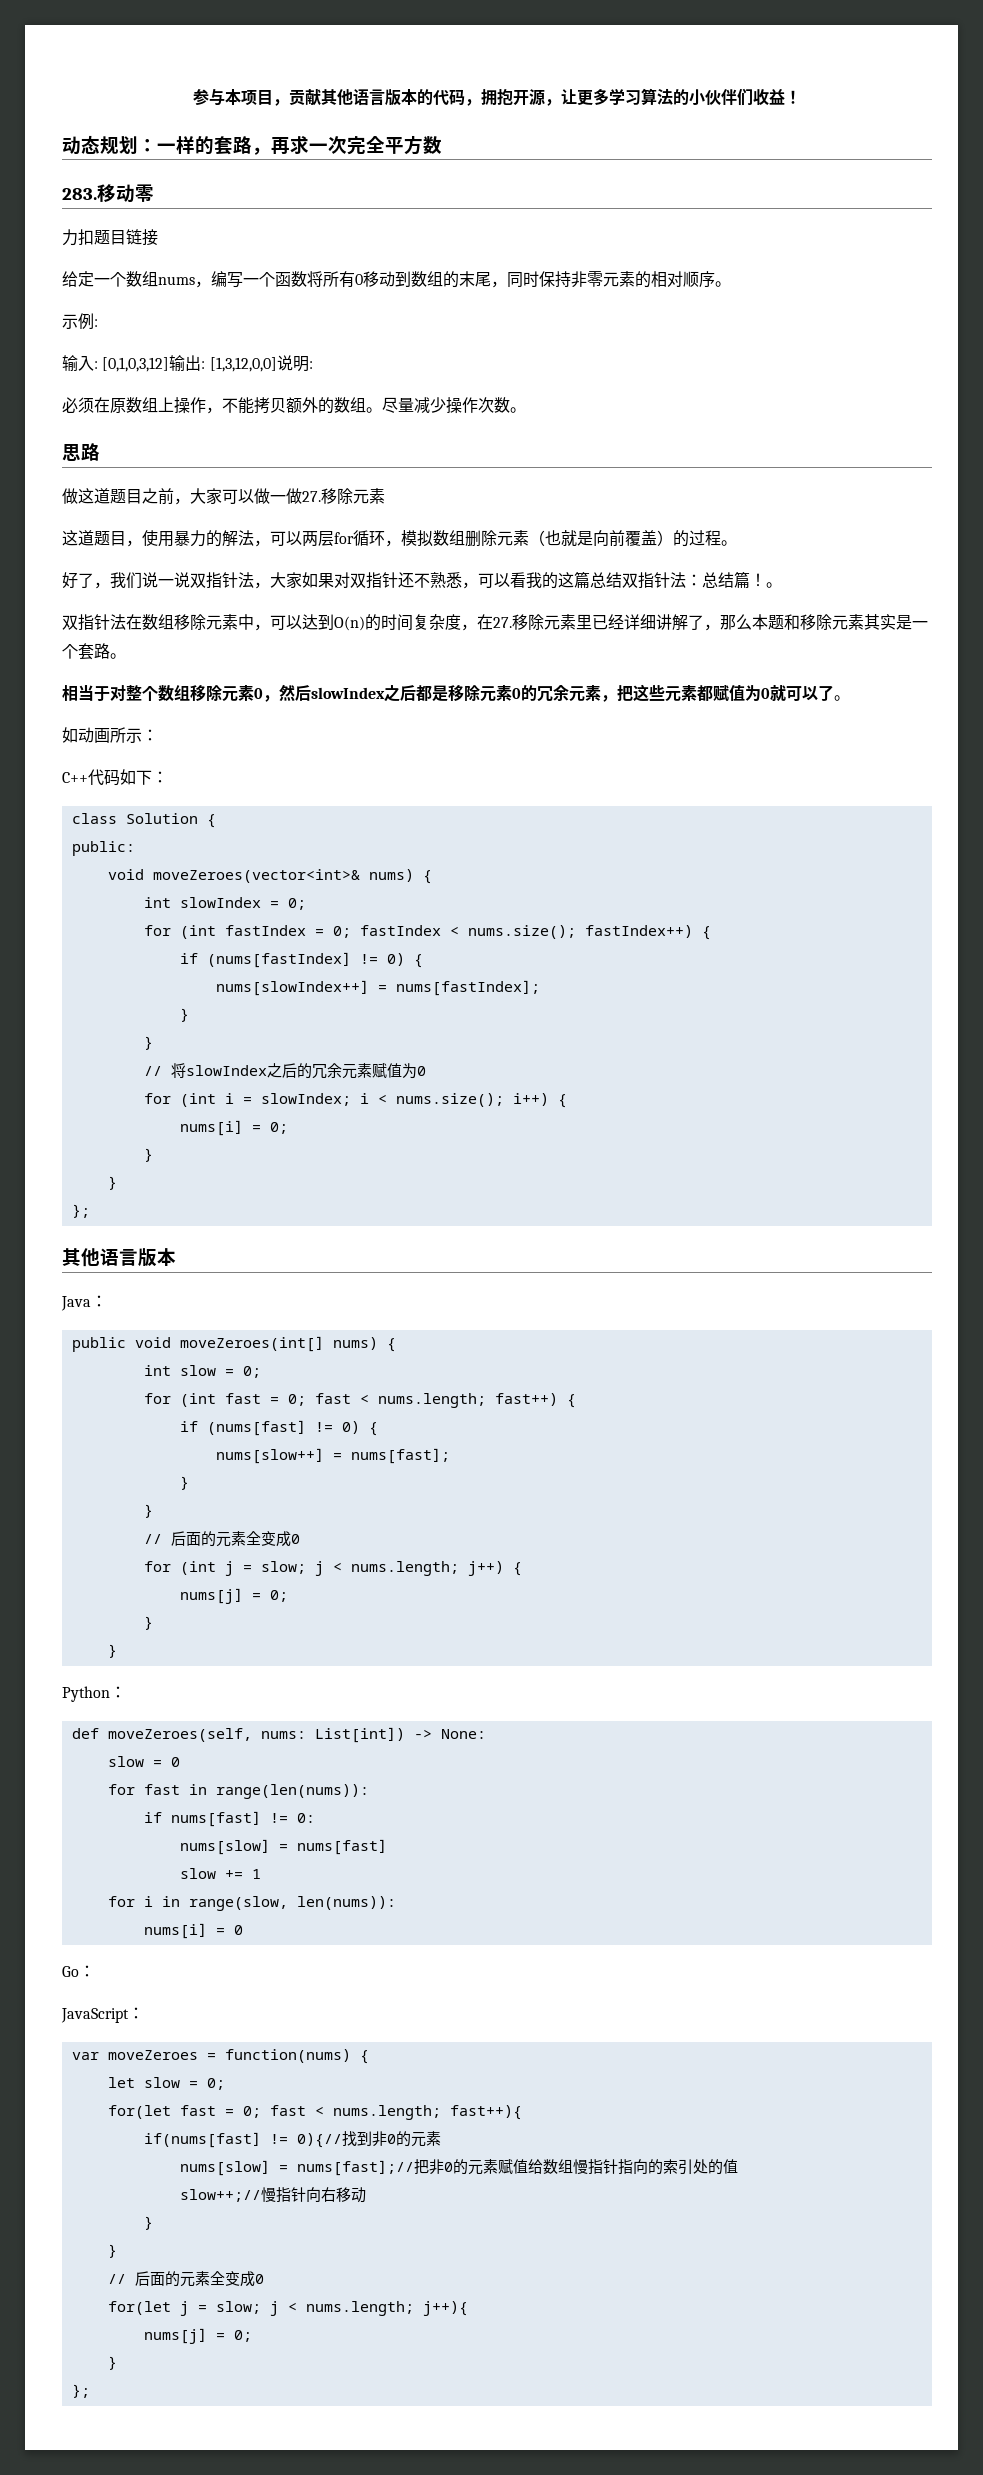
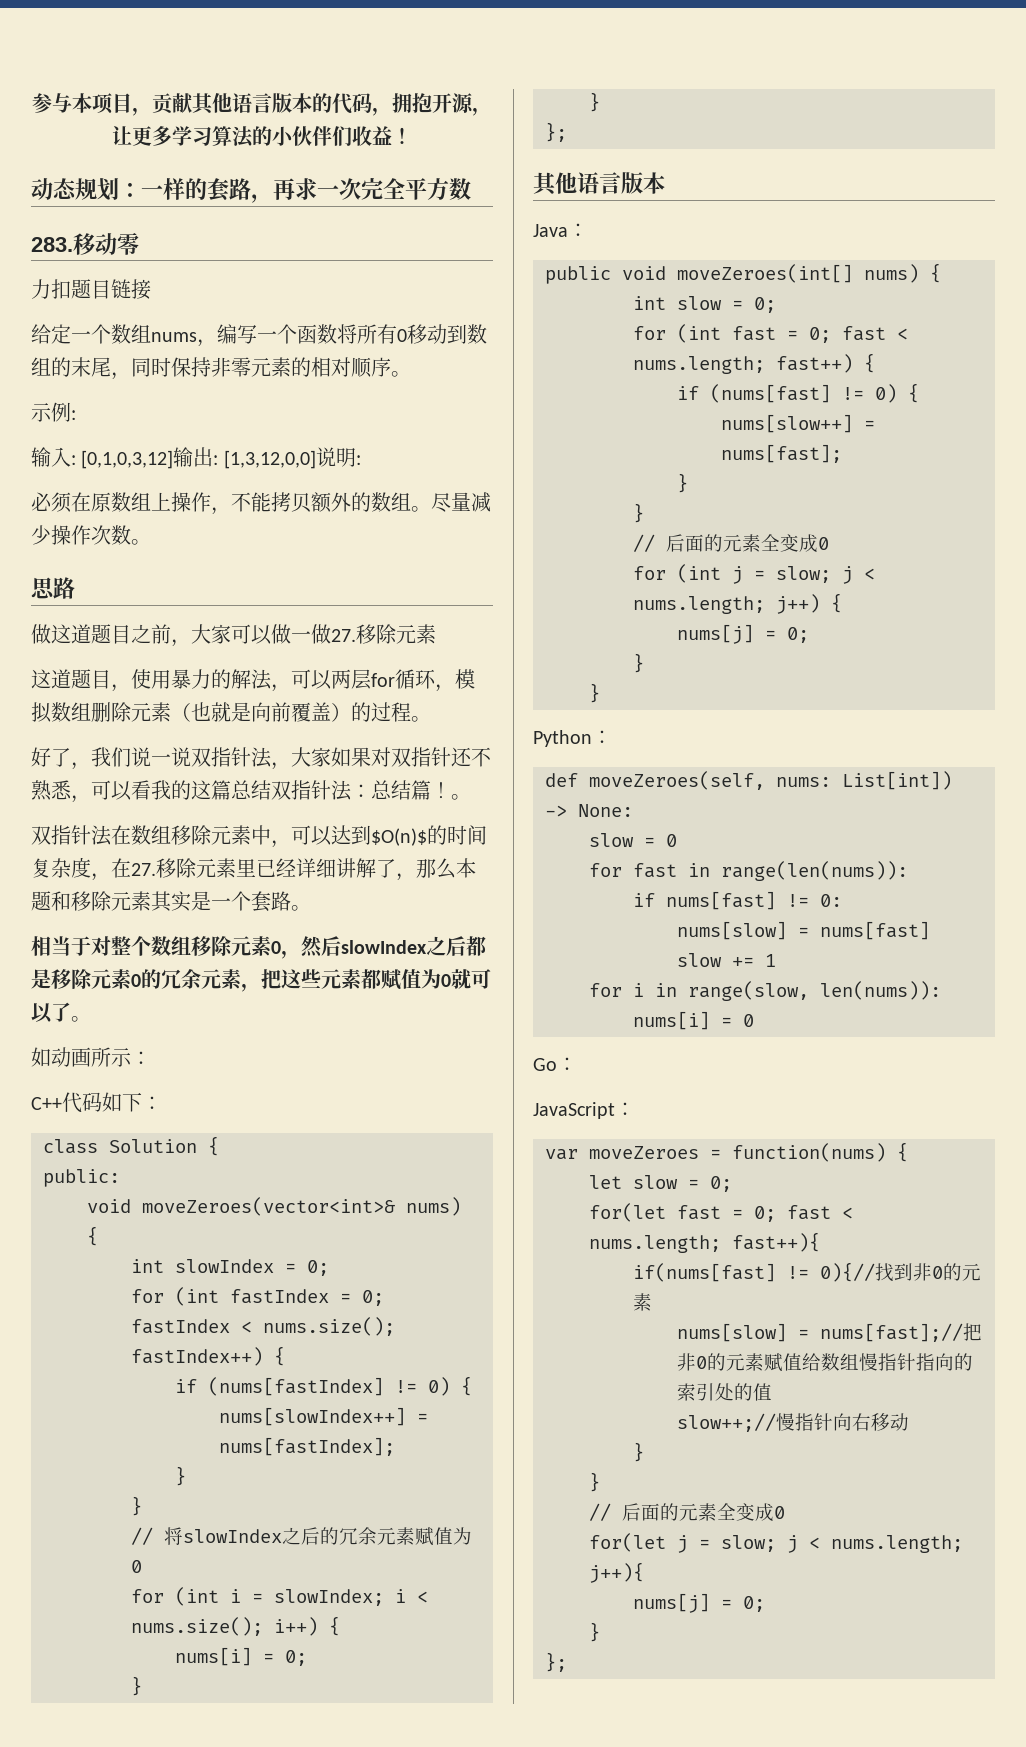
- 双指针法在数组移除元素中，可以达到O(n)的时间复杂度，在27.移除元素里已经详细讲解了，那么本题和移除元素其实是一个套路。
+ 双指针法在数组移除元素中，可以达到$O(n)$的时间复杂度，在27.移除元素里已经详细讲解了，那么本题和移除元素其实是一个套路。

